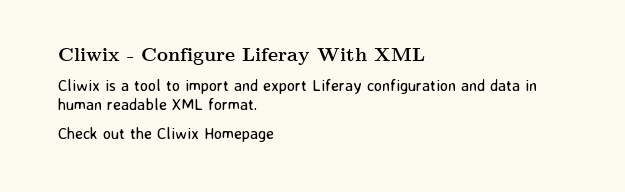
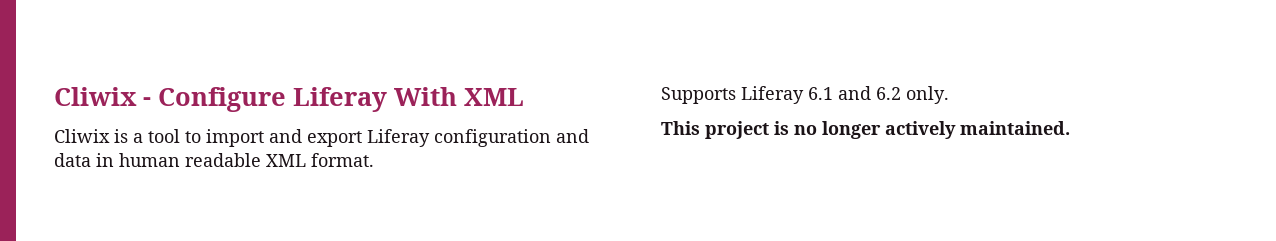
- Check out the Cliwix Homepage
+ Supports Liferay 6.1 and 6.2 only.
+ This project is no longer actively maintained.

